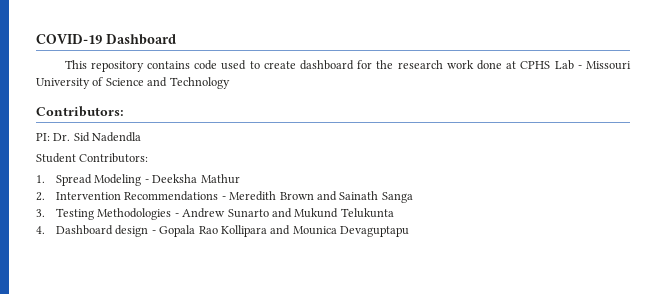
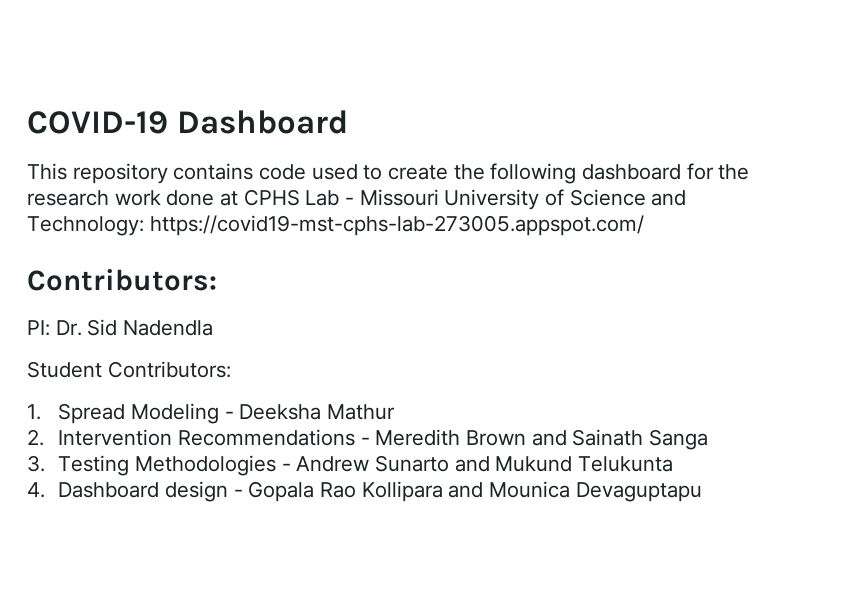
- This repository contains code used to create dashboard for the research work done at CPHS Lab - Missouri University of Science and Technology
+ This repository contains code used to create the following dashboard for the research work done at CPHS Lab - Missouri University of Science and Technology: https://covid19-mst-cphs-lab-273005.appspot.com/

